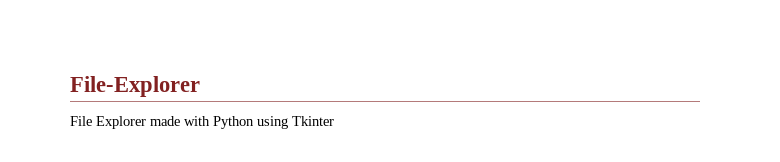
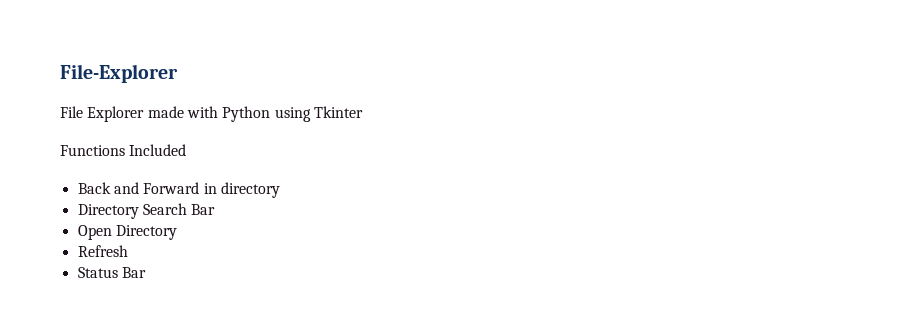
+ Functions Included
+ Back and Forward in directory
+ Directory Search Bar
+ Open Directory
+ Refresh
+ Status Bar

